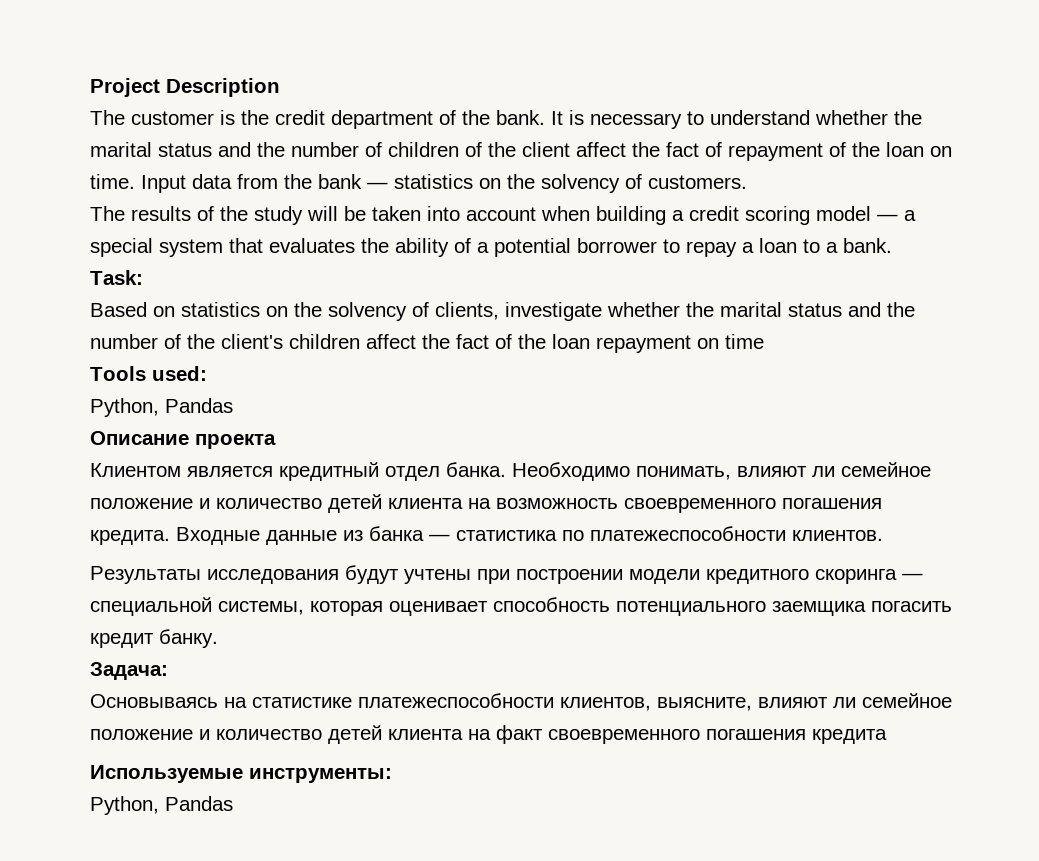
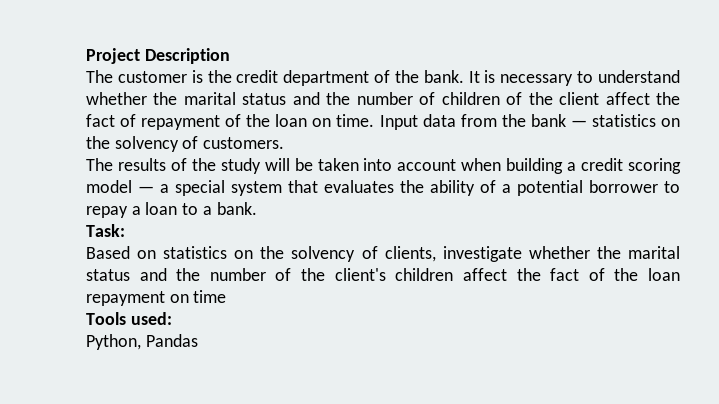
- Описание проекта
- Клиентом является кредитный отдел банка. Необходимо понимать, влияют ли семейное положение и количество детей клиента на возможность своевременного погашения кредита. Входные данные из банка — статистика по платежеспособности клиентов.
- Результаты исследования будут учтены при построении модели кредитного скоринга — специальной системы, которая оценивает способность потенциального заемщика погасить кредит банку.
- Задача:
- Основываясь на статистике платежеспособности клиентов, выясните, влияют ли семейное положение и количество детей клиента на факт своевременного погашения кредита
- Используемые инструменты:
- Python, Pandas

